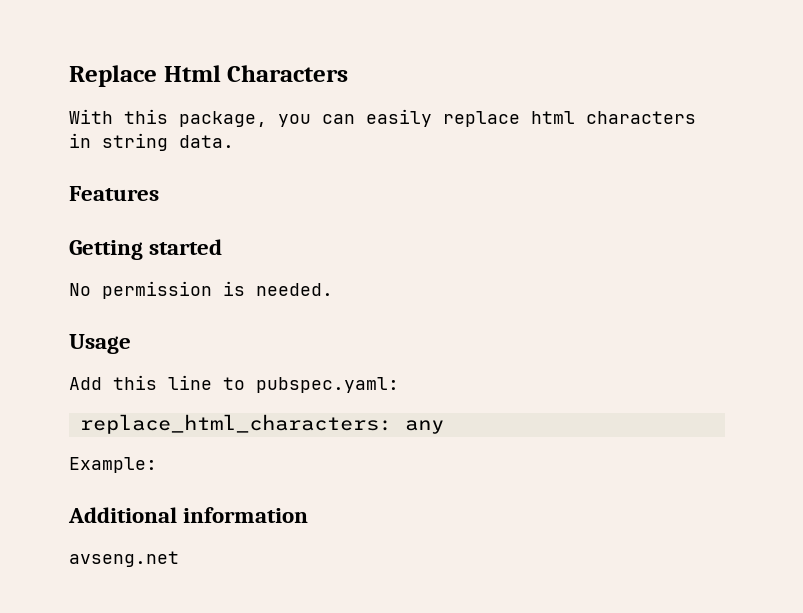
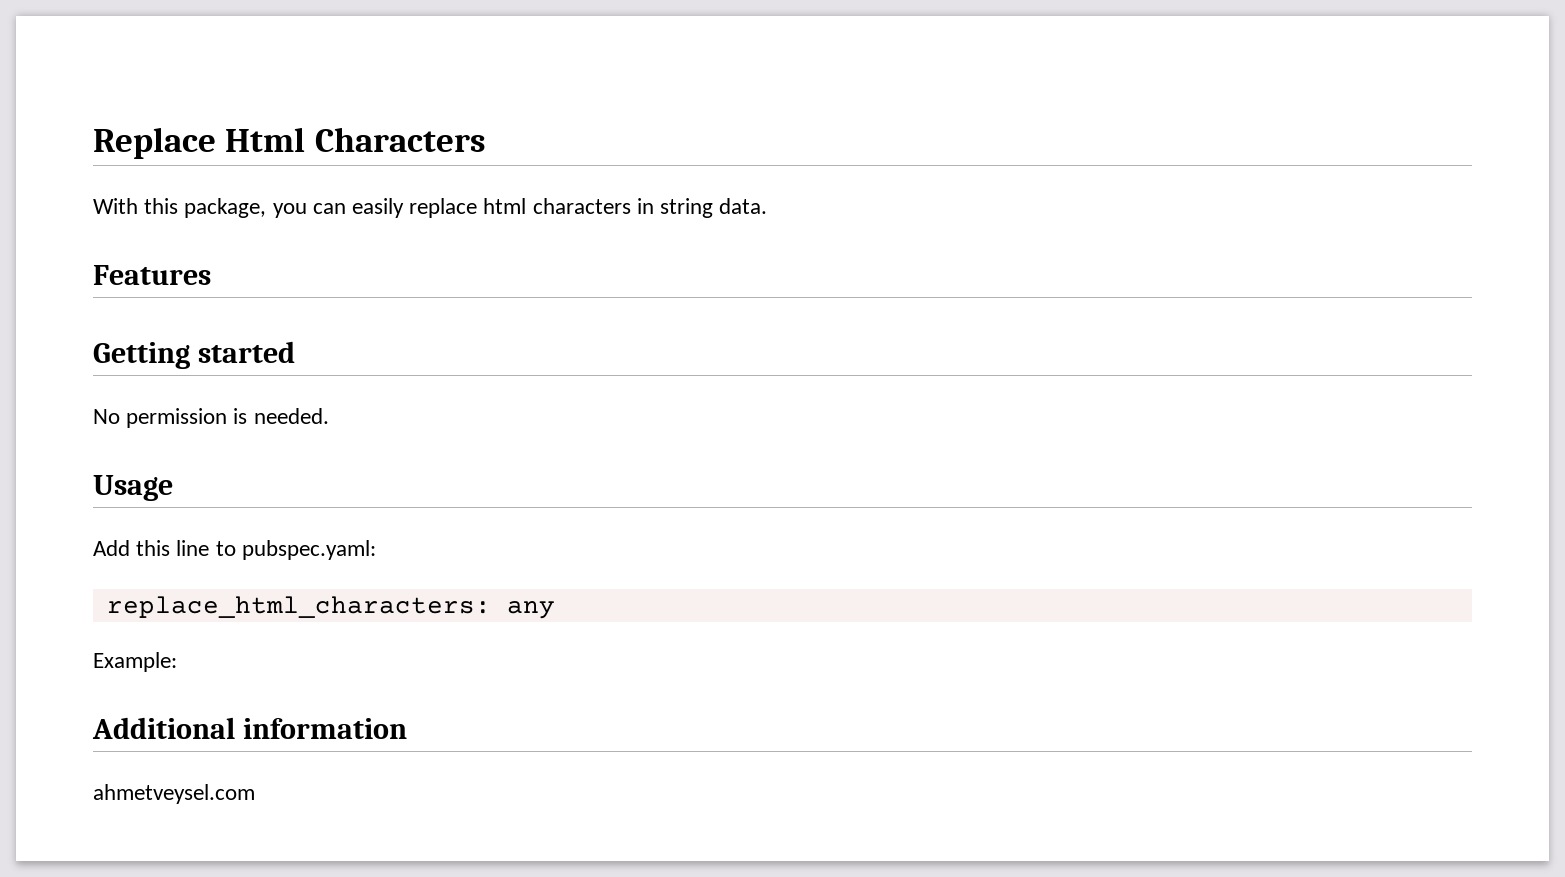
- avseng.net
+ ahmetveysel.com

